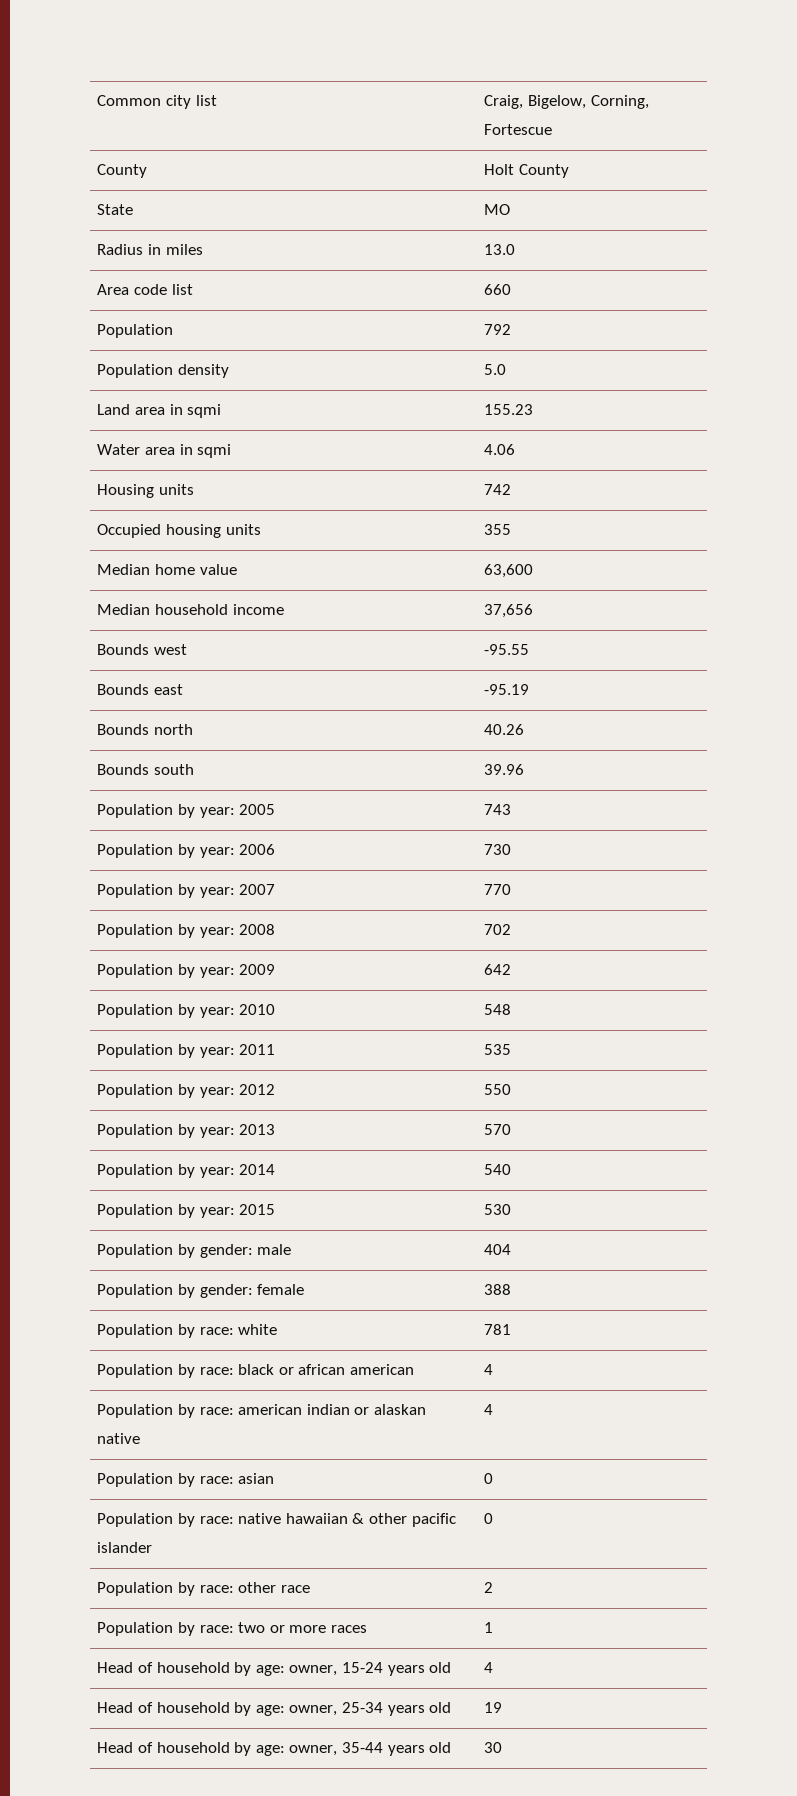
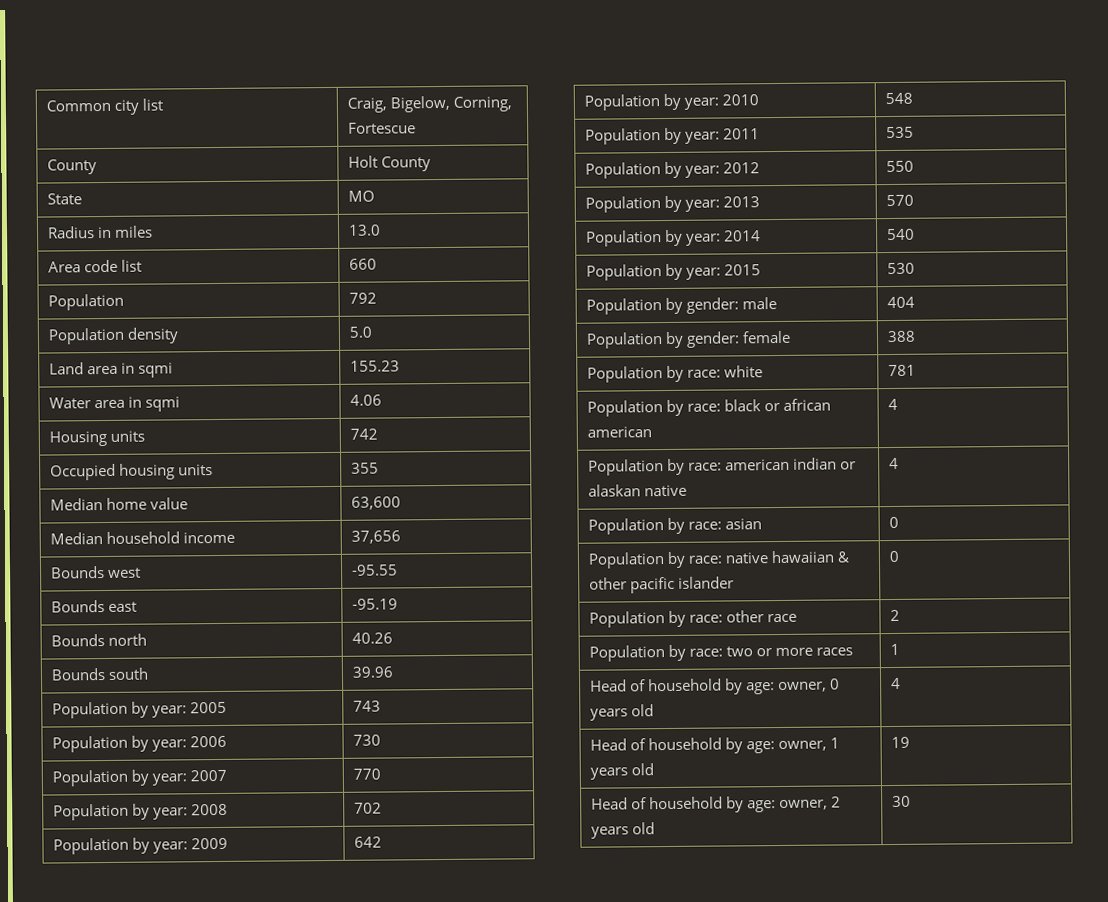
- Head of household by age: owner, 15-24 years old | 4
+ Head of household by age: owner, 0 years old | 4
- Head of household by age: owner, 25-34 years old | 19
+ Head of household by age: owner, 1 years old | 19
- Head of household by age: owner, 35-44 years old | 30
+ Head of household by age: owner, 2 years old | 30

